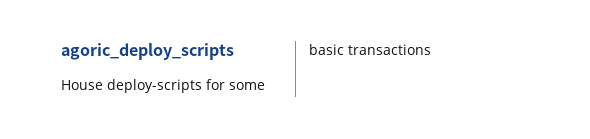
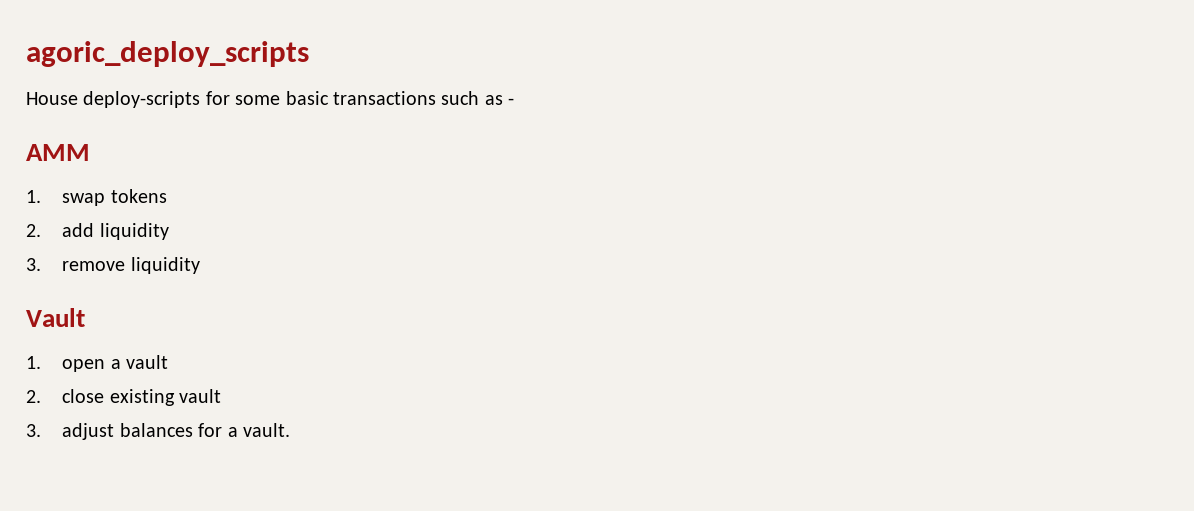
- House deploy-scripts for some basic transactions
+ House deploy-scripts for some basic transactions such as -
+ AMM
+ 1. swap tokens
+ 2. add liquidity
+ 3. remove liquidity
+ Vault
+ 1. open a vault
+ 2. close existing vault
+ 3. adjust balances for a vault.

